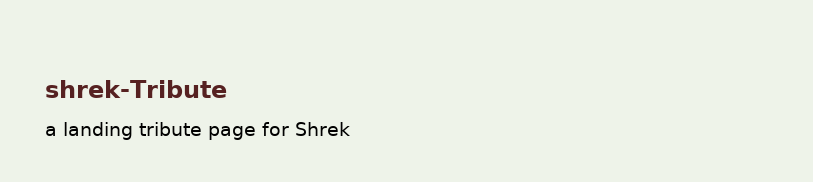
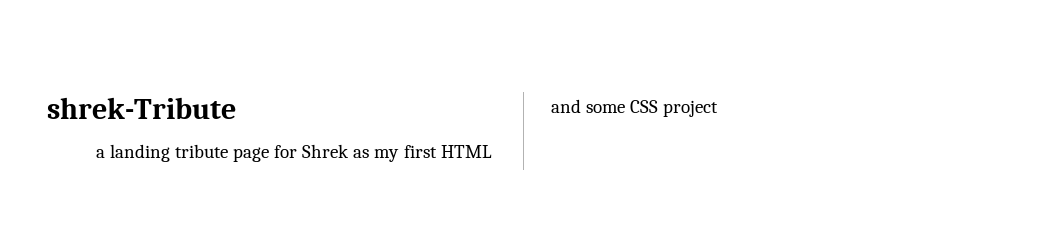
- a landing tribute page for Shrek
+ a landing tribute page for Shrek as my first HTML and some CSS project

